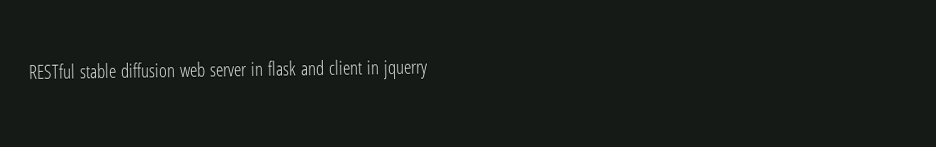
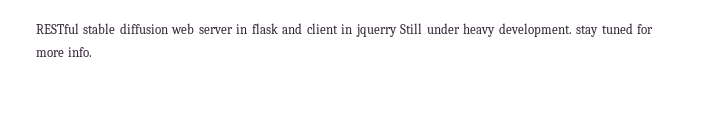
- RESTful stable diffusion web server in flask and client in jquerry
+ RESTful stable diffusion web server in flask and client in jquerry Still under heavy development. stay tuned for more info.

